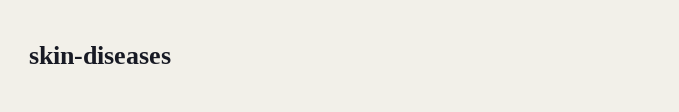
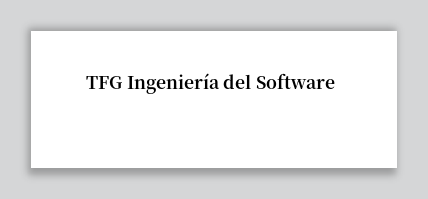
- skin-diseases
+ TFG Ingeniería del Software

